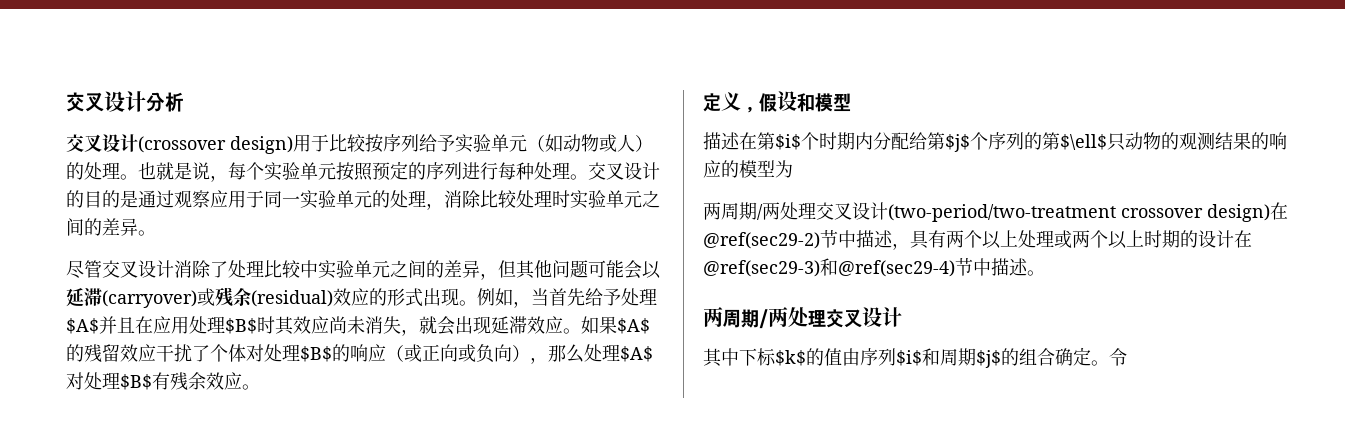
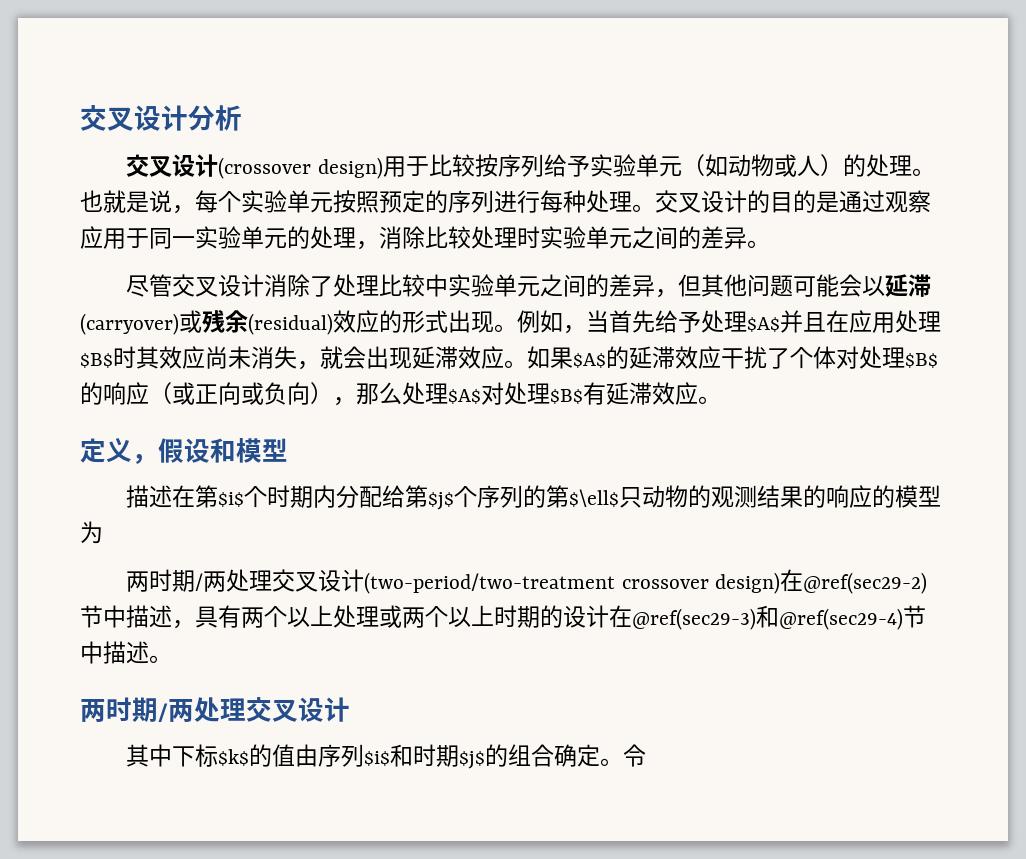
- 如果$A$的残留效应干扰了个体对处理$B$的响应（或正向或负向），那么处理$A$对处理$B$有残余效应。
+ 如果$A$的延滞效应干扰了个体对处理$B$的响应（或正向或负向），那么处理$A$对处理$B$有延滞效应。
- 两周期/两处理交叉设计(two-period/two-treatment crossover design)在@ref(sec29-2)节中描述，具有两个以上处理或两个以上时期的设计在@ref(sec29-3)和@ref(sec29-4)节中描述。
- 两周期/两处理交叉设计
+ 两时期/两处理交叉设计(two-period/two-treatment crossover design)在@ref(sec29-2)节中描述，具有两个以上处理或两个以上时期的设计在@ref(sec29-3)和@ref(sec29-4)节中描述。
+ 两时期/两处理交叉设计
- 其中下标$k$的值由序列$i$和周期$j$的组合确定。
+ 其中下标$k$的值由序列$i$和时期$j$的组合确定。

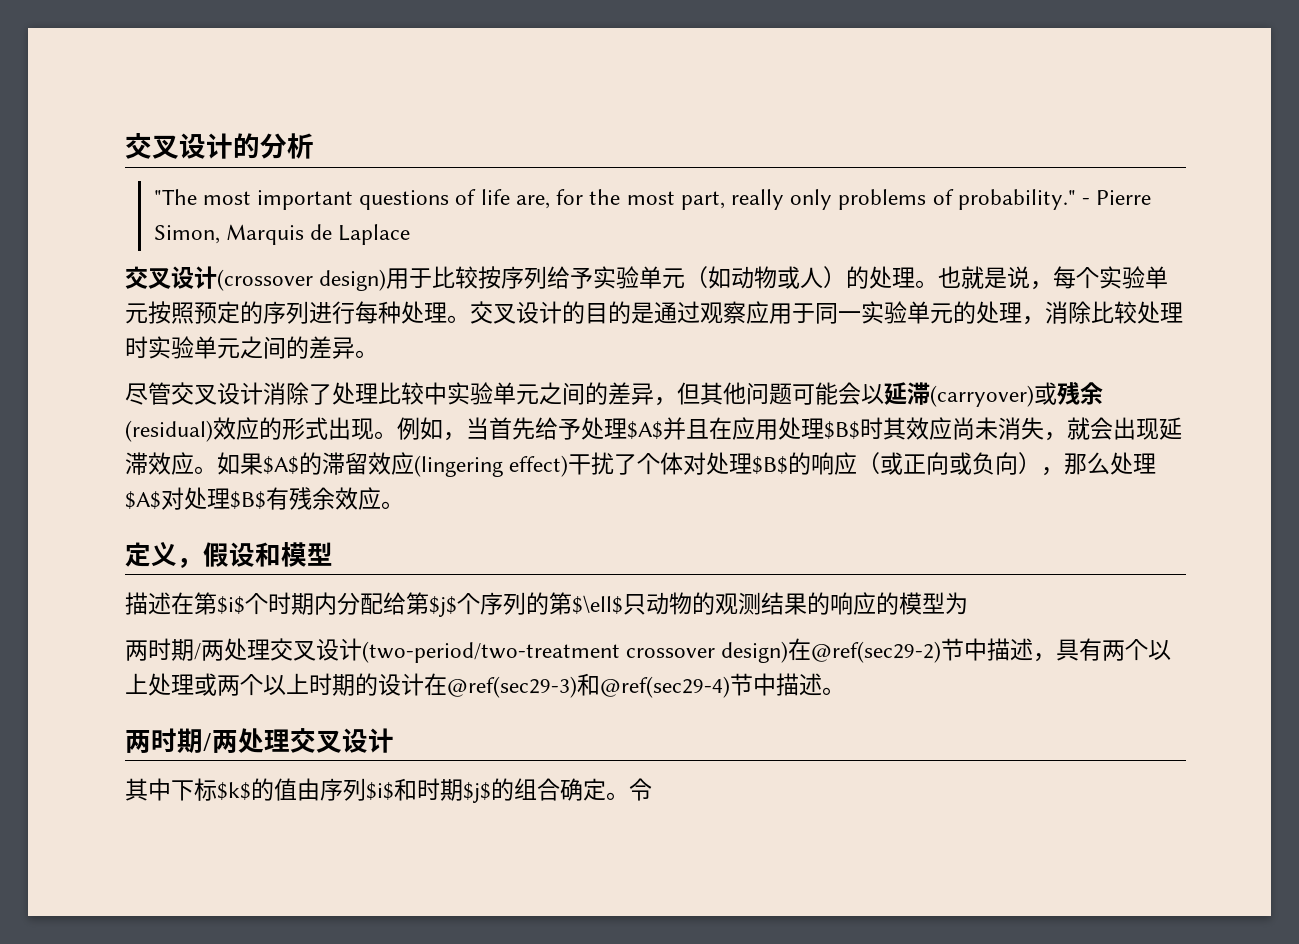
- 交叉设计分析
+ 交叉设计的分析
+ "The most important questions of life are, for the most part, really only problems of probability." - Pierre Simon, Marquis de Laplace
- 如果$A$的延滞效应干扰了个体对处理$B$的响应（或正向或负向），那么处理$A$对处理$B$有延滞效应。
+ 如果$A$的滞留效应(lingering effect)干扰了个体对处理$B$的响应（或正向或负向），那么处理$A$对处理$B$有残余效应。

